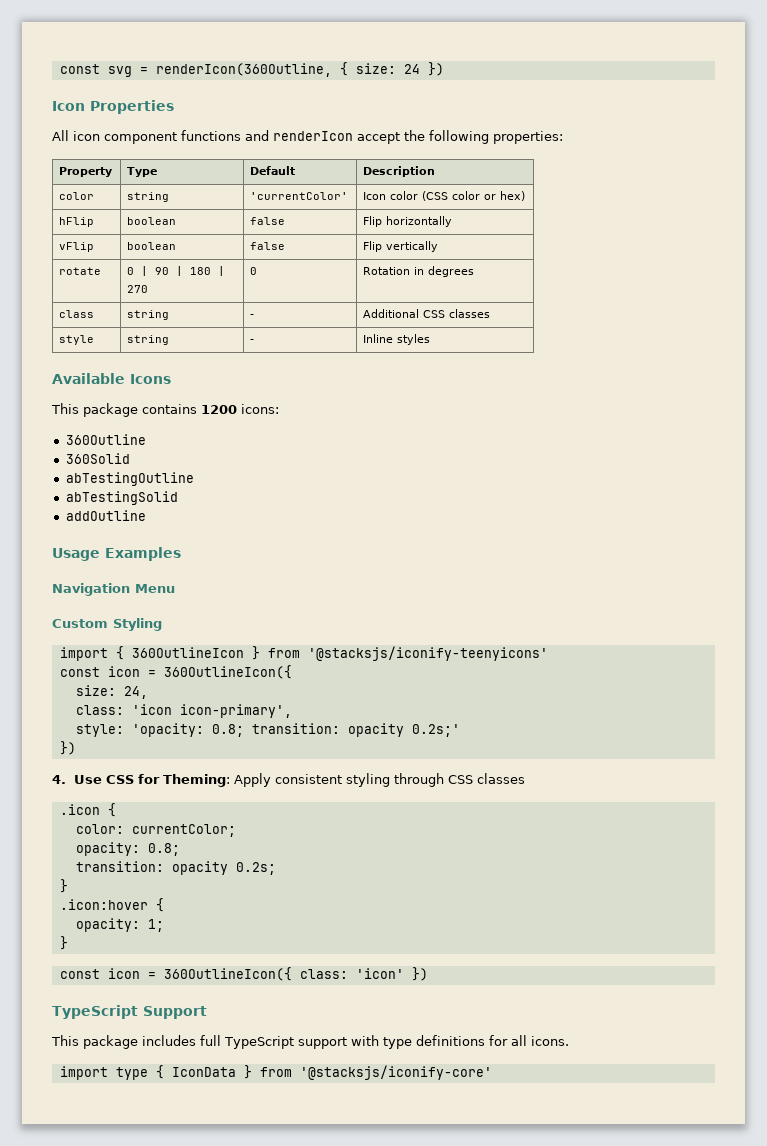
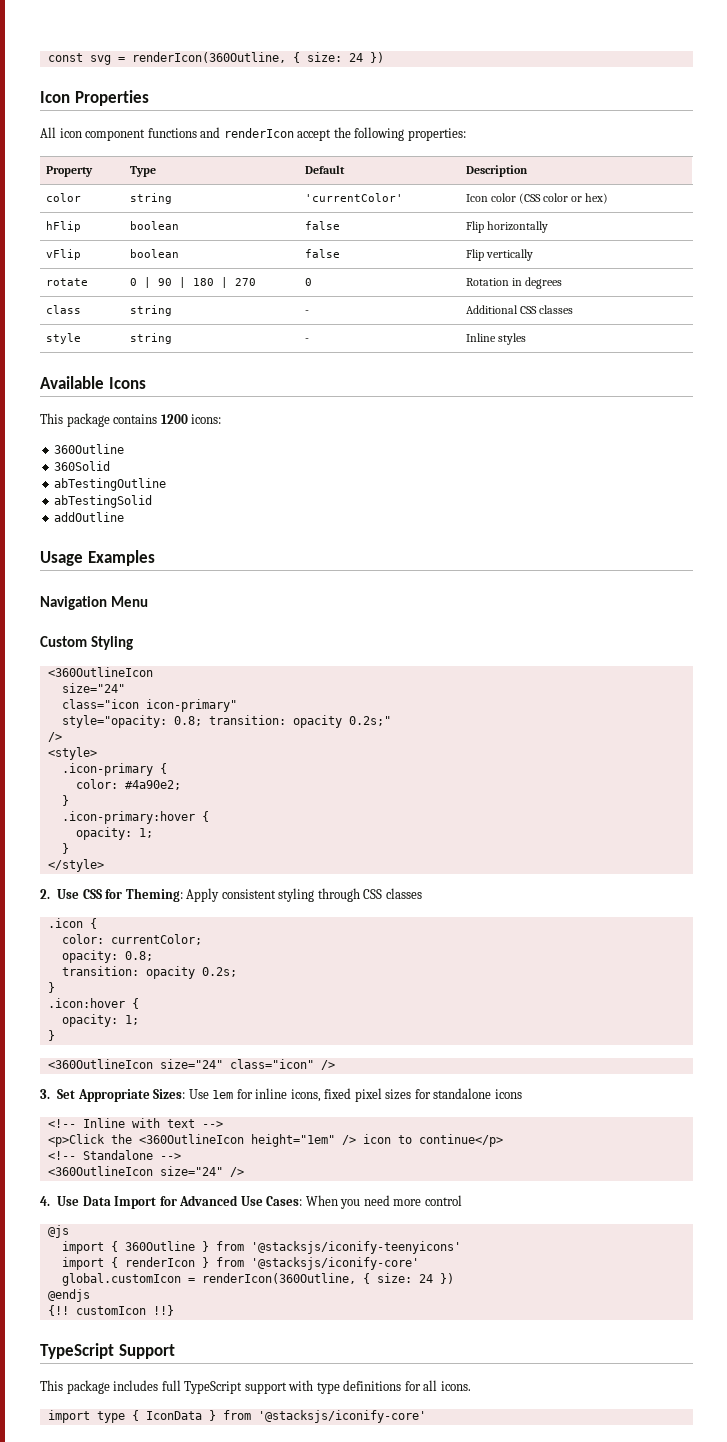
  Custom Styling
- import { 360OutlineIcon } from '@stacksjs/iconify-teenyicons'
- const icon = 360OutlineIcon({
- size: 24,
- class: 'icon icon-primary',
- style: 'opacity: 0.8; transition: opacity 0.2s;'
- })
- 4. Use CSS for Theming: Apply consistent styling through CSS classes
+ <360OutlineIcon
+ size="24"
+ class="icon icon-primary"
+ style="opacity: 0.8; transition: opacity 0.2s;"
+ />
+ <style>
+ .icon-primary {
+ color: #4a90e2;
+ }
+ .icon-primary:hover {
+ opacity: 1;
+ }
+ </style>
+ 2. Use CSS for Theming: Apply consistent styling through CSS classes
- const icon = 360OutlineIcon({ class: 'icon' })
+ <360OutlineIcon size="24" class="icon" />
+ 3. Set Appropriate Sizes: Use 1em for inline icons, fixed pixel sizes for standalone icons
+ <!-- Inline with text -->
+ <p>Click the <360OutlineIcon height="1em" /> icon to continue</p>
+ <!-- Standalone -->
+ <360OutlineIcon size="24" />
+ 4. Use Data Import for Advanced Use Cases: When you need more control
+ @js
+ import { 360Outline } from '@stacksjs/iconify-teenyicons'
+ import { renderIcon } from '@stacksjs/iconify-core'
+ global.customIcon = renderIcon(360Outline, { size: 24 })
+ @endjs
+ {!! customIcon !!}

